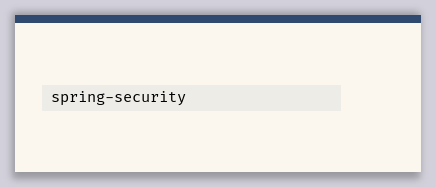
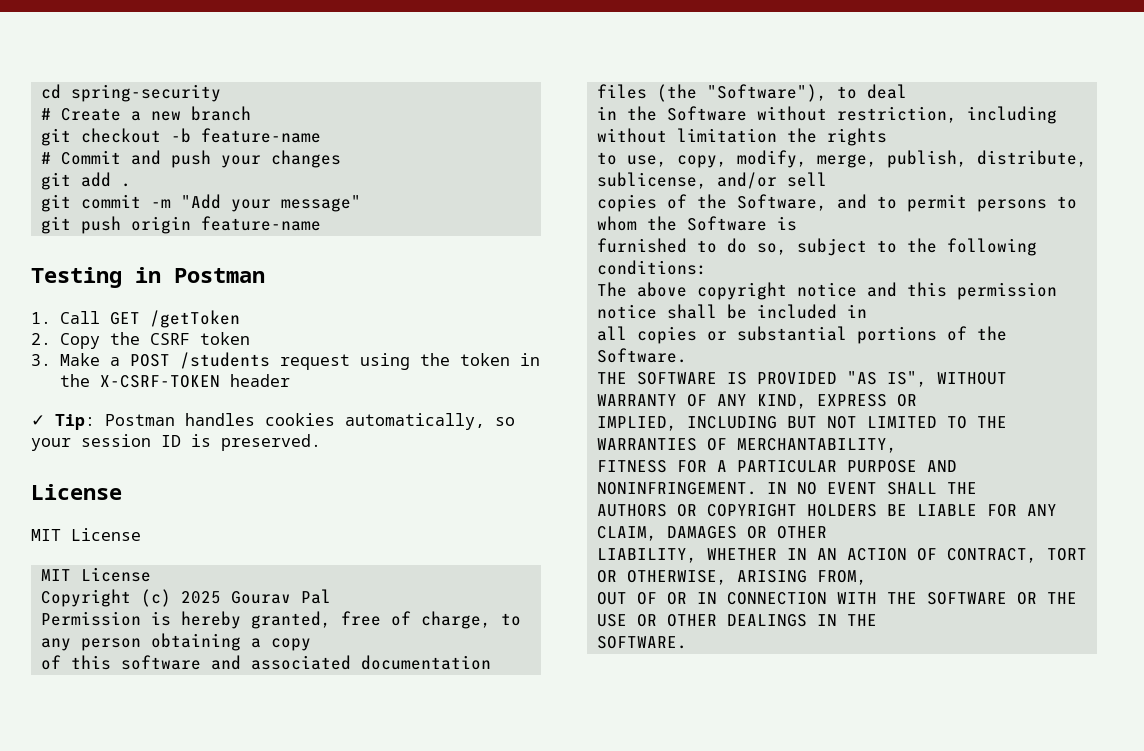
- spring-security
+ cd spring-security
+ # Create a new branch
+ git checkout -b feature-name
+ # Commit and push your changes
+ git add .
+ git commit -m "Add your message"
+ git push origin feature-name
+ Testing in Postman
+ 1. Call GET /getToken
+ 2. Copy the CSRF token
+ 3. Make a POST /students request using the token in the X-CSRF-TOKEN header
+ ✓ Tip: Postman handles cookies automatically, so your session ID is preserved.
+ License
+ MIT License
+ MIT License
+ Copyright (c) 2025 Gourav Pal
+ Permission is hereby granted, free of charge, to any person obtaining a copy
+ of this software and associated documentation files (the "Software"), to deal
+ in the Software without restriction, including without limitation the rights
+ to use, copy, modify, merge, publish, distribute, sublicense, and/or sell
+ copies of the Software, and to permit persons to whom the Software is
+ furnished to do so, subject to the following conditions:
+ The above copyright notice and this permission notice shall be included in
+ all copies or substantial portions of the Software.
+ THE SOFTWARE IS PROVIDED "AS IS", WITHOUT WARRANTY OF ANY KIND, EXPRESS OR
+ IMPLIED, INCLUDING BUT NOT LIMITED TO THE WARRANTIES OF MERCHANTABILITY,
+ FITNESS FOR A PARTICULAR PURPOSE AND NONINFRINGEMENT. IN NO EVENT SHALL THE
+ AUTHORS OR COPYRIGHT HOLDERS BE LIABLE FOR ANY CLAIM, DAMAGES OR OTHER
+ LIABILITY, WHETHER IN AN ACTION OF CONTRACT, TORT OR OTHERWISE, ARISING FROM,
+ OUT OF OR IN CONNECTION WITH THE SOFTWARE OR THE USE OR OTHER DEALINGS IN THE
+ SOFTWARE.

